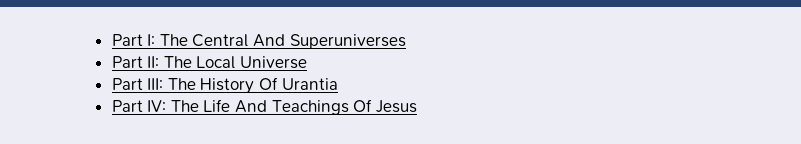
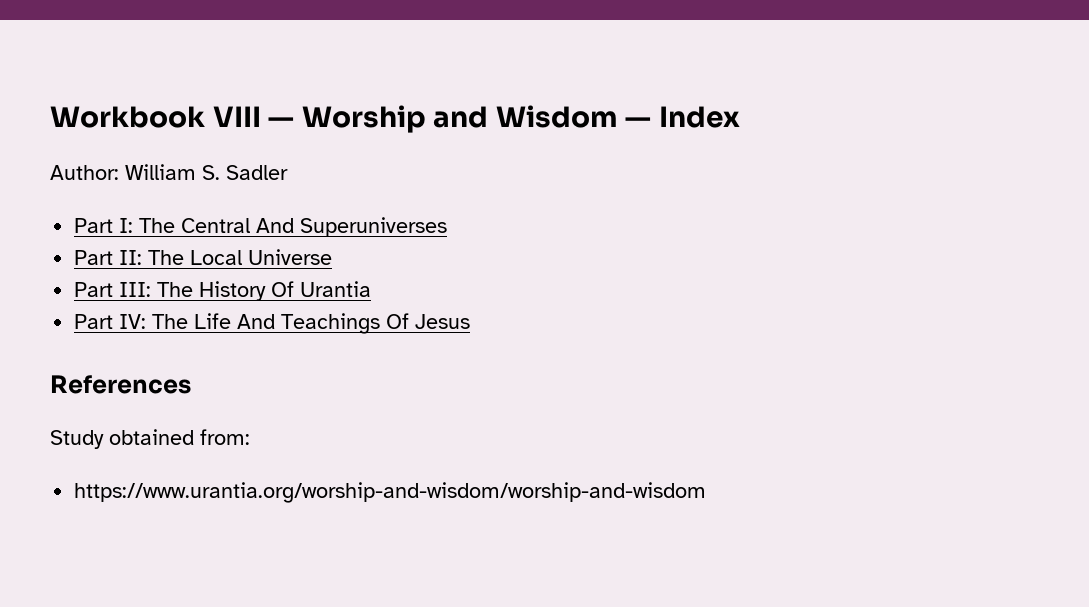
+ Workbook VIII — Worship and Wisdom — Index
+ Author: William S. Sadler
+ References
+ Study obtained from:
+ https://www.urantia.org/worship-and-wisdom/worship-and-wisdom

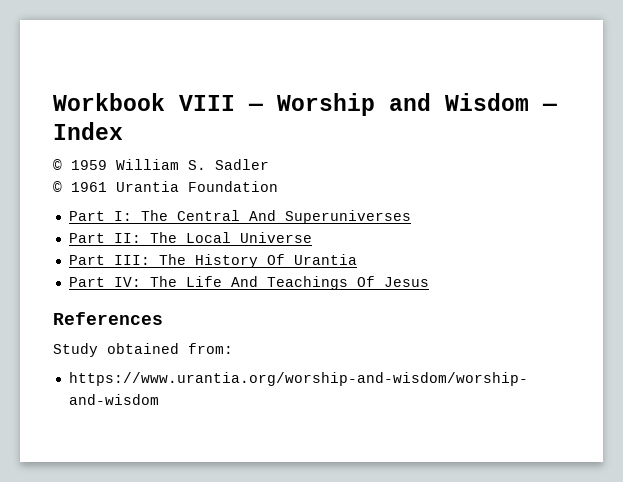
- Author: William S. Sadler
+ © 1959 William S. Sadler
+ © 1961 Urantia Foundation

